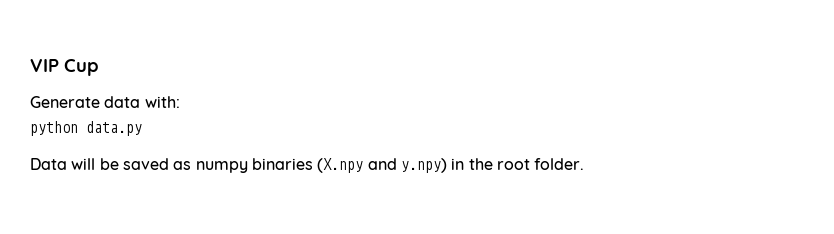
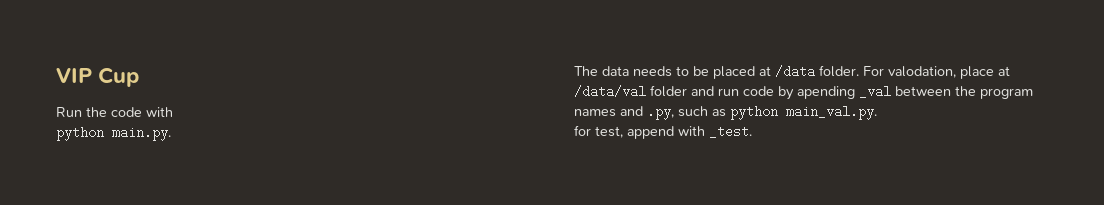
- Generate data with:
- python data.py
- Data will be saved as numpy binaries (X.npy and y.npy) in the root folder.
+ Run the code with
+ python main.py.
+ The data needs to be placed at /data folder. For valodation, place at /data/val folder and run code by apending _val between the program names and .py, such as python main_val.py.
+ for test, append with _test.

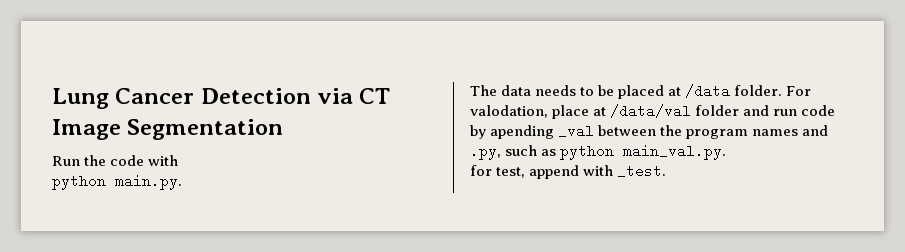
- VIP Cup
+ Lung Cancer Detection via CT Image Segmentation

